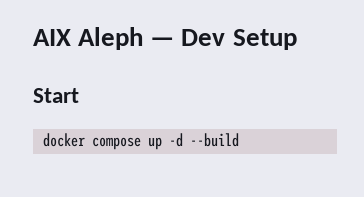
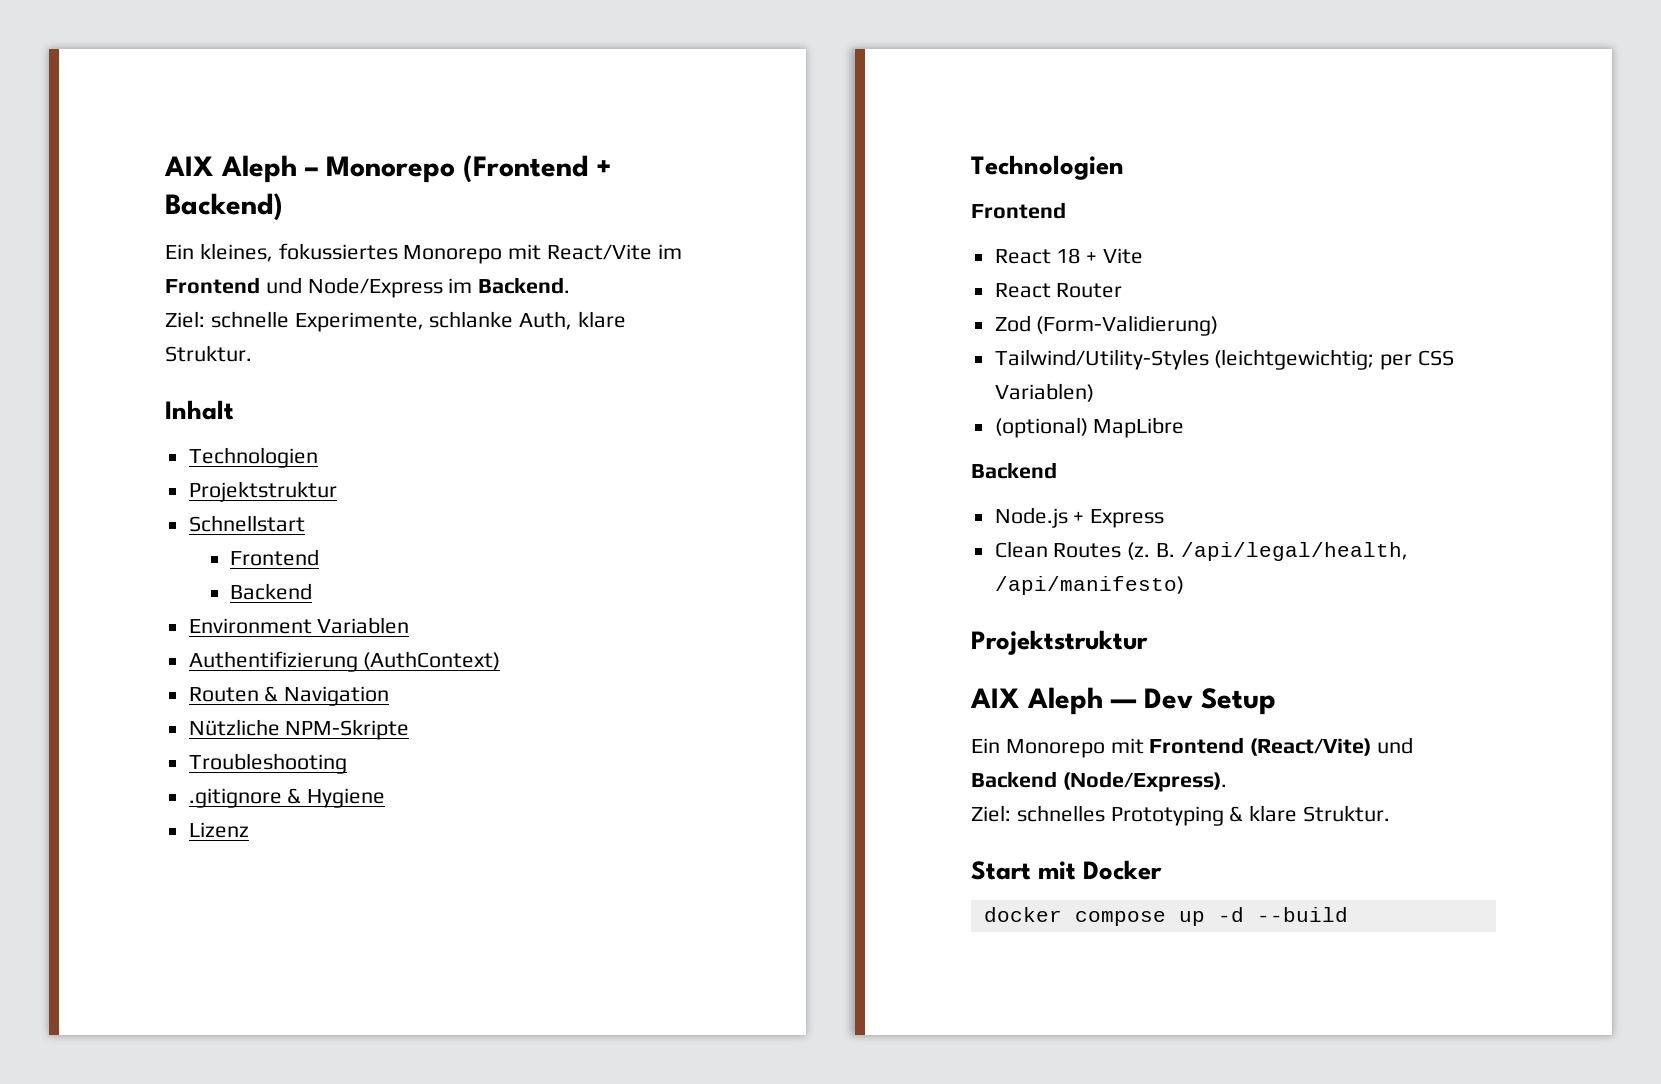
+ AIX Aleph – Monorepo (Frontend + Backend)
+ Ein kleines, fokussiertes Monorepo mit React/Vite im Frontend und Node/Express im Backend.
+ Ziel: schnelle Experimente, schlanke Auth, klare Struktur.
+ Inhalt
+ Technologien
+ Projektstruktur
+ Schnellstart
+ Frontend
+ Backend
+ Environment Variablen
+ Authentifizierung (AuthContext)
+ Routen & Navigation
+ Nützliche NPM-Skripte
+ Troubleshooting
+ .gitignore & Hygiene
+ Lizenz
+ Technologien
+ Frontend
+ React 18 + Vite
+ React Router
+ Zod (Form-Validierung)
+ Tailwind/Utility-Styles (leichtgewichtig; per CSS Variablen)
+ (optional) MapLibre
+ Backend
+ Node.js + Express
+ Clean Routes (z. B. /api/legal/health, /api/manifesto)
+ Projektstruktur
  AIX Aleph — Dev Setup
+ Ein Monorepo mit Frontend (React/Vite) und Backend (Node/Express).
+ Ziel: schnelles Prototyping & klare Struktur.
- Start
+ Start mit Docker

